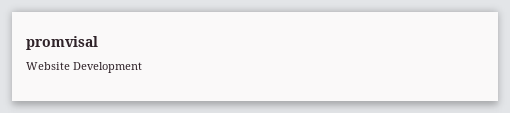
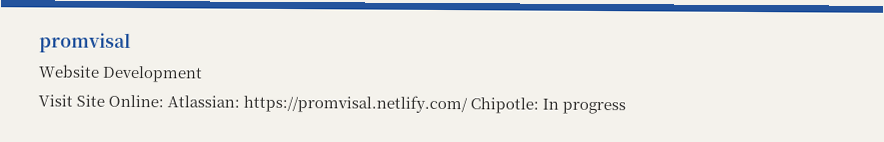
+ Visit Site Online: Atlassian: https://promvisal.netlify.com/ Chipotle: In progress

